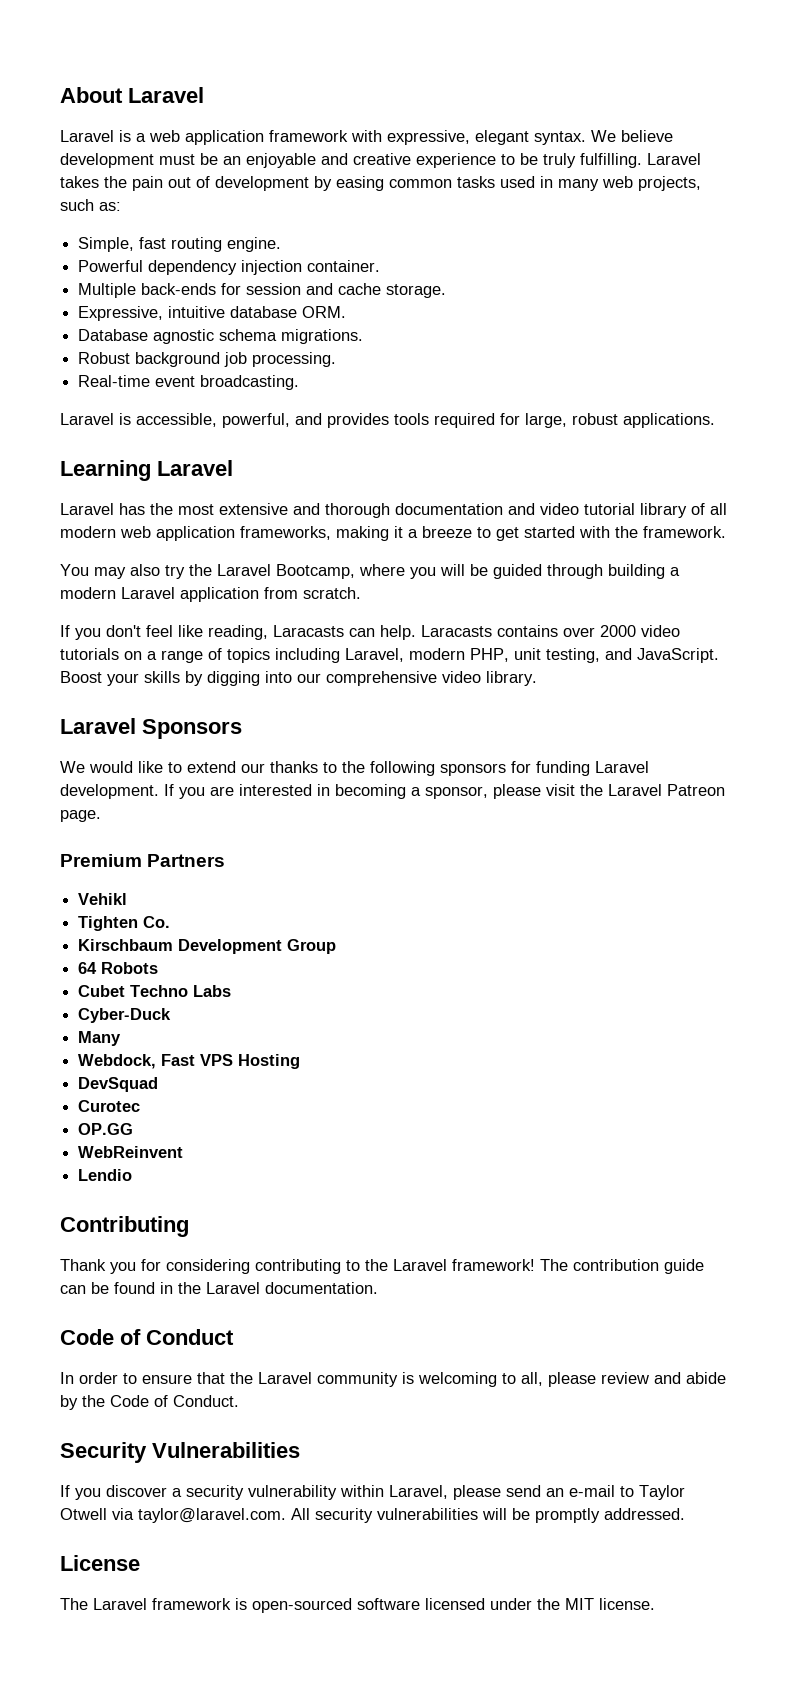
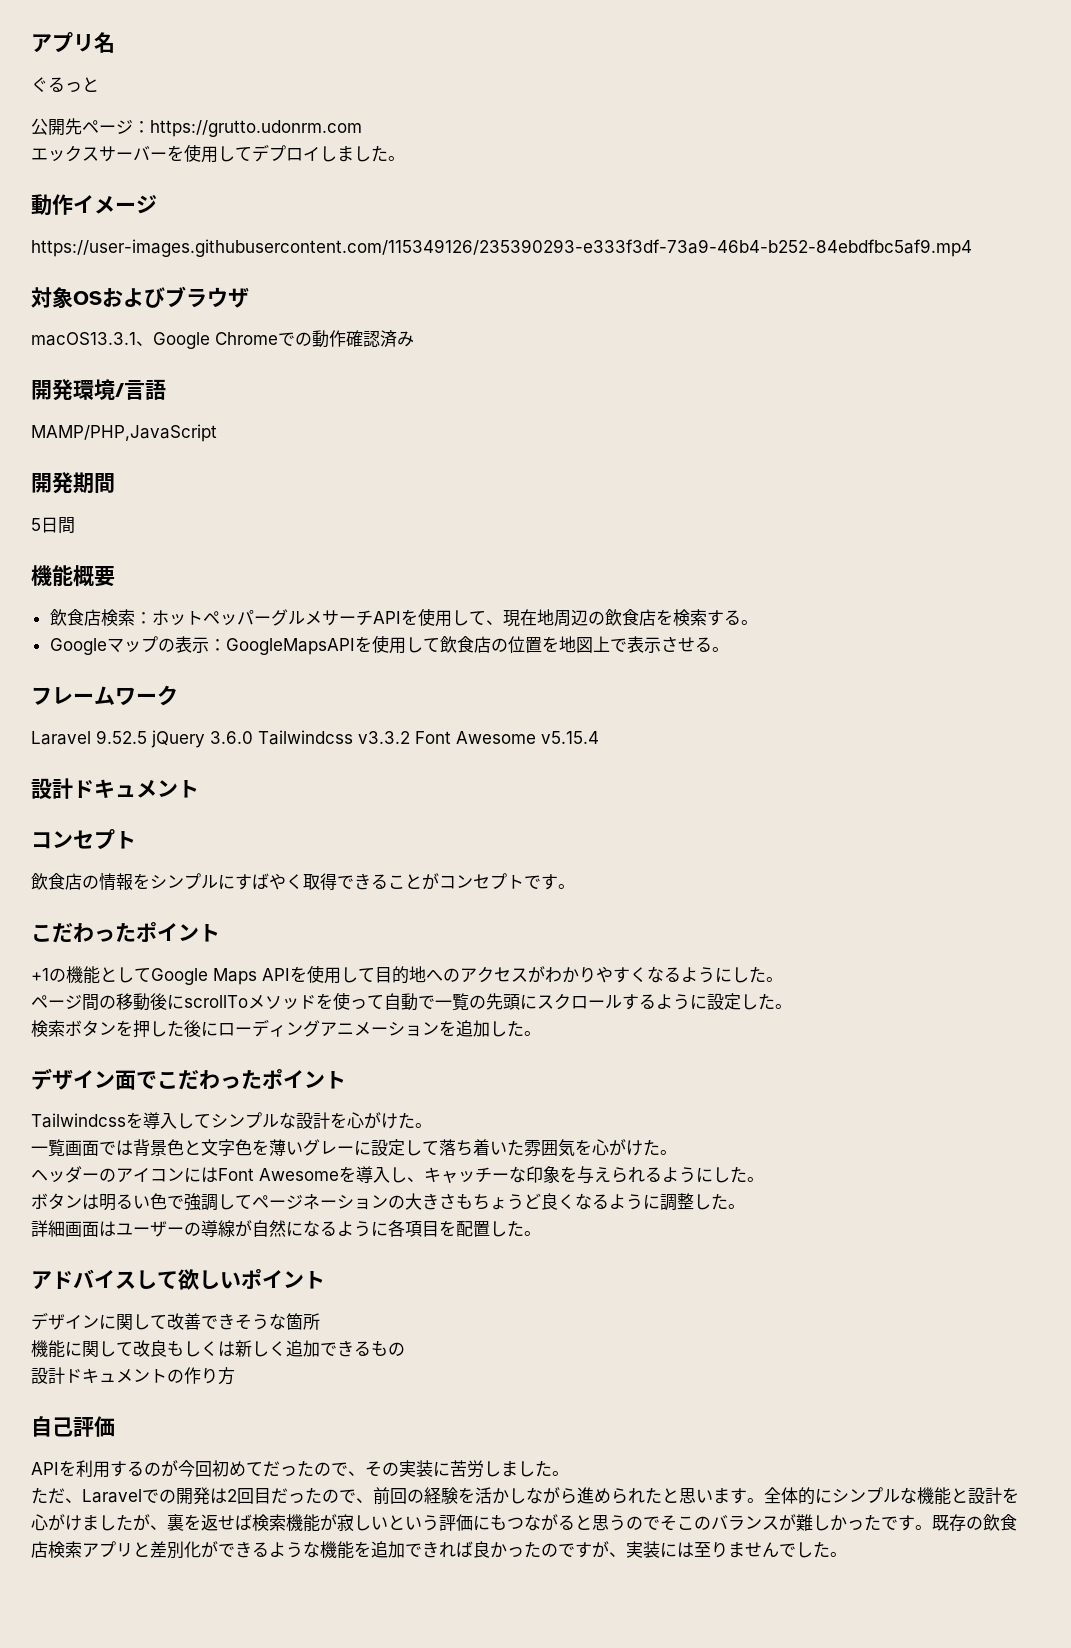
- About Laravel
- Laravel is a web application framework with expressive, elegant syntax. We believe development must be an enjoyable and creative experience to be truly fulfilling. Laravel takes the pain out of development by easing common tasks used in many web projects, such as:
- Simple, fast routing engine.
- Powerful dependency injection container.
- Multiple back-ends for session and cache storage.
- Expressive, intuitive database ORM.
- Database agnostic schema migrations.
- Robust background job processing.
- Real-time event broadcasting.
- Laravel is accessible, powerful, and provides tools required for large, robust applications.
- Learning Laravel
- Laravel has the most extensive and thorough documentation and video tutorial library of all modern web application frameworks, making it a breeze to get started with the framework.
- You may also try the Laravel Bootcamp, where you will be guided through building a modern Laravel application from scratch.
- If you don't feel like reading, Laracasts can help. Laracasts contains over 2000 video tutorials on a range of topics including Laravel, modern PHP, unit testing, and JavaScript. Boost your skills by digging into our comprehensive video library.
- Laravel Sponsors
- We would like to extend our thanks to the following sponsors for funding Laravel development. If you are interested in becoming a sponsor, please visit the Laravel Patreon page.
- Premium Partners
- Vehikl
- Tighten Co.
- Kirschbaum Development Group
- 64 Robots
- Cubet Techno Labs
- Cyber-Duck
- Many
- Webdock, Fast VPS Hosting
- DevSquad
- Curotec
- OP.GG
- WebReinvent
- Lendio
- Contributing
- Thank you for considering contributing to the Laravel framework! The contribution guide can be found in the Laravel documentation.
- Code of Conduct
- In order to ensure that the Laravel community is welcoming to all, please review and abide by the Code of Conduct.
- Security Vulnerabilities
- If you discover a security vulnerability within Laravel, please send an e-mail to Taylor Otwell via taylor@laravel.com. All security vulnerabilities will be promptly addressed.
- License
- The Laravel framework is open-sourced software licensed under the MIT license.
+ アプリ名
+ ぐるっと
+ 公開先ページ：https://grutto.udonrm.com
+ エックスサーバーを使用してデプロイしました。
+ 動作イメージ
+ https://user-images.githubusercontent.com/115349126/235390293-e333f3df-73a9-46b4-b252-84ebdfbc5af9.mp4
+ 対象OSおよびブラウザ
+ macOS13.3.1、Google Chromeでの動作確認済み
+ 開発環境/言語
+ MAMP/PHP,JavaScript
+ 開発期間
+ 5日間
+ 機能概要
+ 飲食店検索：ホットペッパーグルメサーチAPIを使用して、現在地周辺の飲食店を検索する。
+ Googleマップの表示：GoogleMapsAPIを使用して飲食店の位置を地図上で表示させる。
+ フレームワーク
+ Laravel 9.52.5 jQuery 3.6.0 Tailwindcss v3.3.2 Font Awesome v5.15.4
+ 設計ドキュメント
+ コンセプト
+ 飲食店の情報をシンプルにすばやく取得できることがコンセプトです。
+ こだわったポイント
+ +1の機能としてGoogle Maps APIを使用して目的地へのアクセスがわかりやすくなるようにした。
+ ページ間の移動後にscrollToメソッドを使って自動で一覧の先頭にスクロールするように設定した。
+ 検索ボタンを押した後にローディングアニメーションを追加した。
+ デザイン面でこだわったポイント
+ Tailwindcssを導入してシンプルな設計を心がけた。
+ 一覧画面では背景色と文字色を薄いグレーに設定して落ち着いた雰囲気を心がけた。
+ ヘッダーのアイコンにはFont Awesomeを導入し、キャッチーな印象を与えられるようにした。
+ ボタンは明るい色で強調してページネーションの大きさもちょうど良くなるように調整した。
+ 詳細画面はユーザーの導線が自然になるように各項目を配置した。
+ アドバイスして欲しいポイント
+ デザインに関して改善できそうな箇所
+ 機能に関して改良もしくは新しく追加できるもの
+ 設計ドキュメントの作り方
+ 自己評価
+ APIを利用するのが今回初めてだったので、その実装に苦労しました。
+ ただ、Laravelでの開発は2回目だったので、前回の経験を活かしながら進められたと思います。全体的にシンプルな機能と設計を心がけましたが、裏を返せば検索機能が寂しいという評価にもつながると思うのでそこのバランスが難しかったです。既存の飲食店検索アプリと差別化ができるような機能を追加できれば良かったのですが、実装には至りませんでした。

